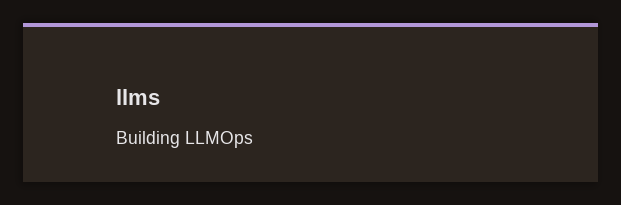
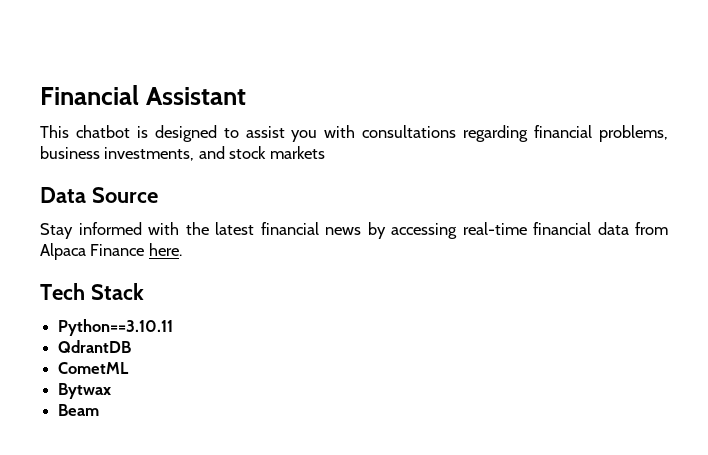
- llms
- Building LLMOps
+ Financial Assistant
+ This chatbot is designed to assist you with consultations regarding financial problems, business investments, and stock markets
+ Data Source
+ Stay informed with the latest financial news by accessing real-time financial data from Alpaca Finance here.
+ Tech Stack
+ Python==3.10.11
+ QdrantDB
+ CometML
+ Bytwax
+ Beam

